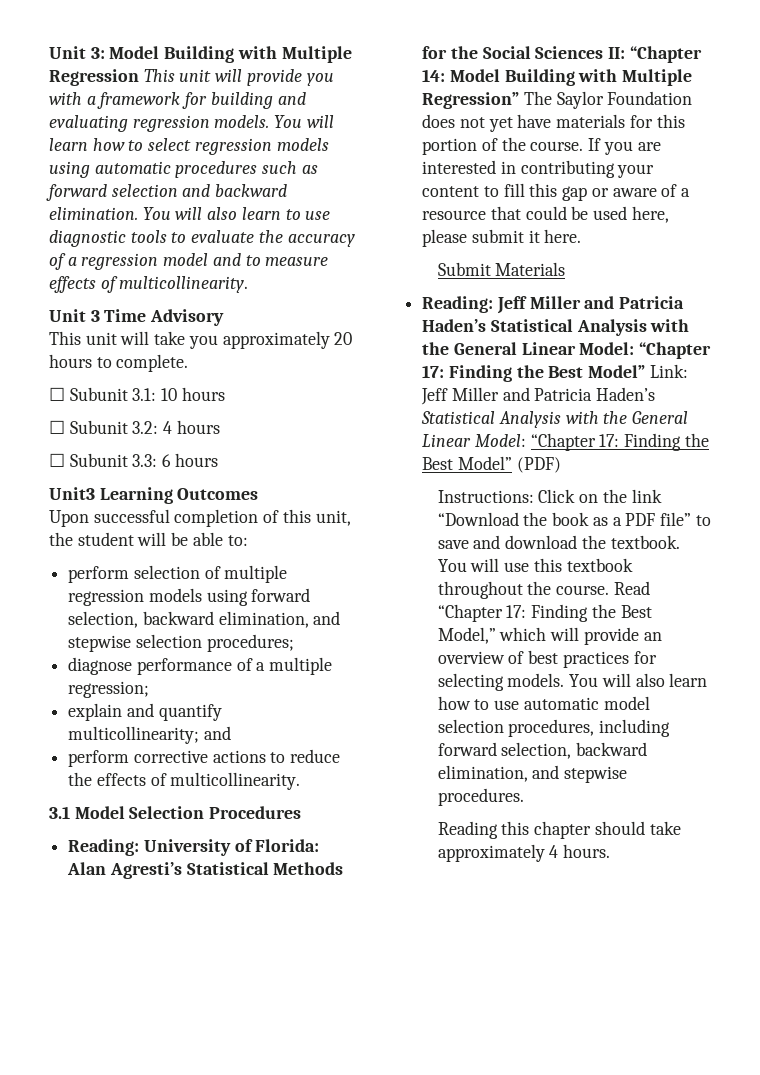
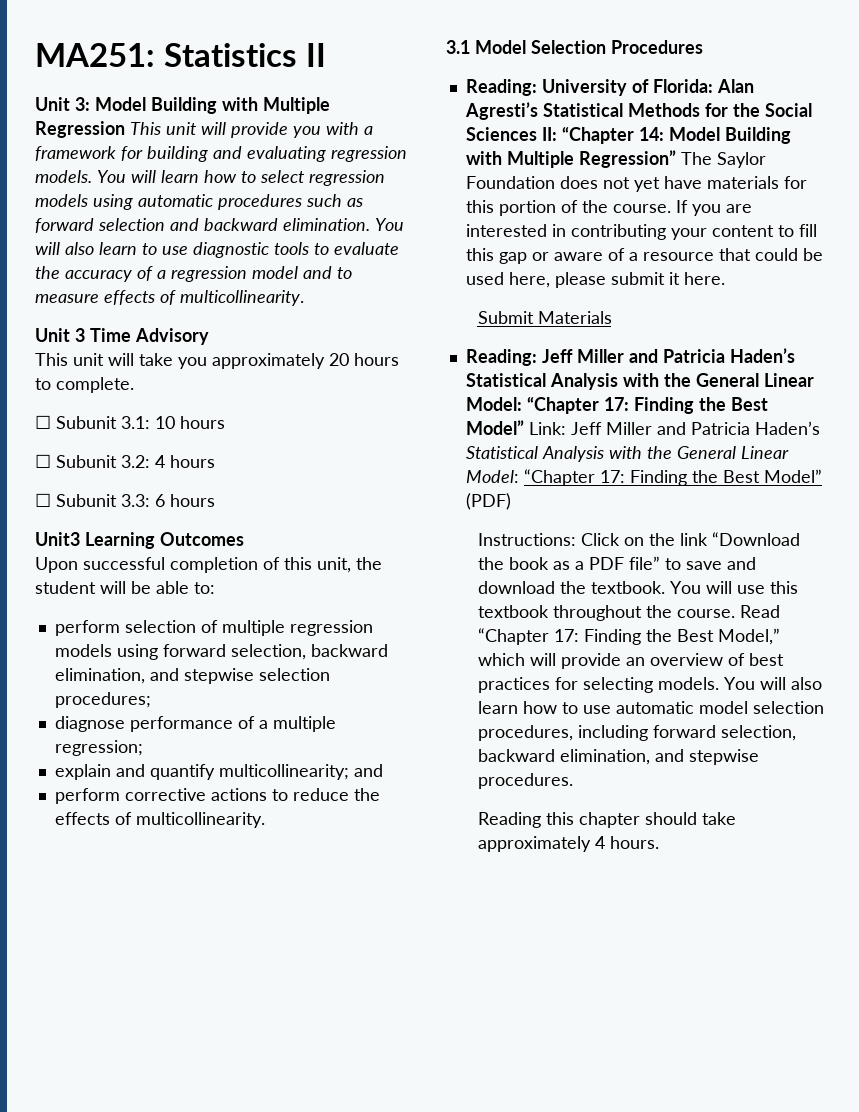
+ MA251: Statistics II

